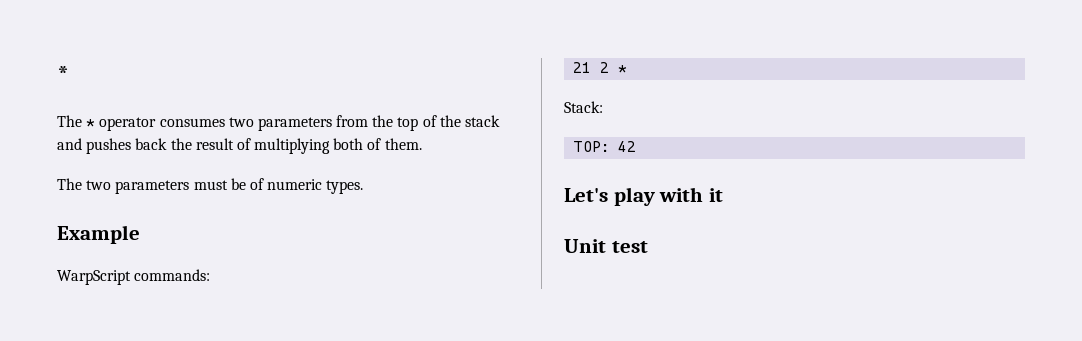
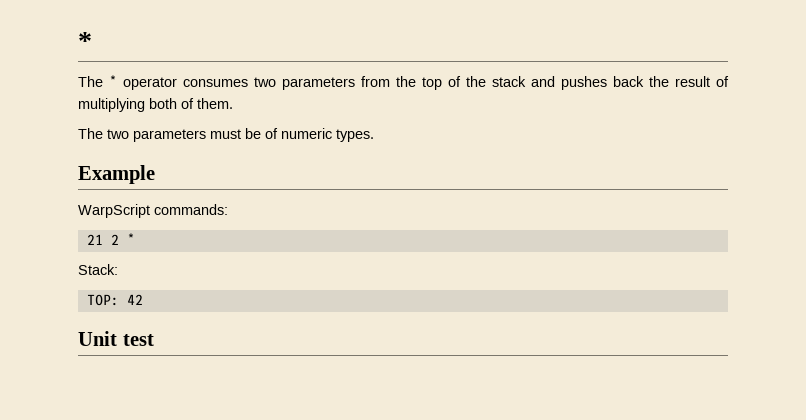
- Let's play with it

